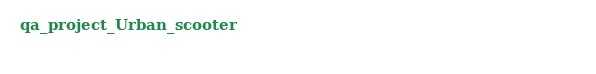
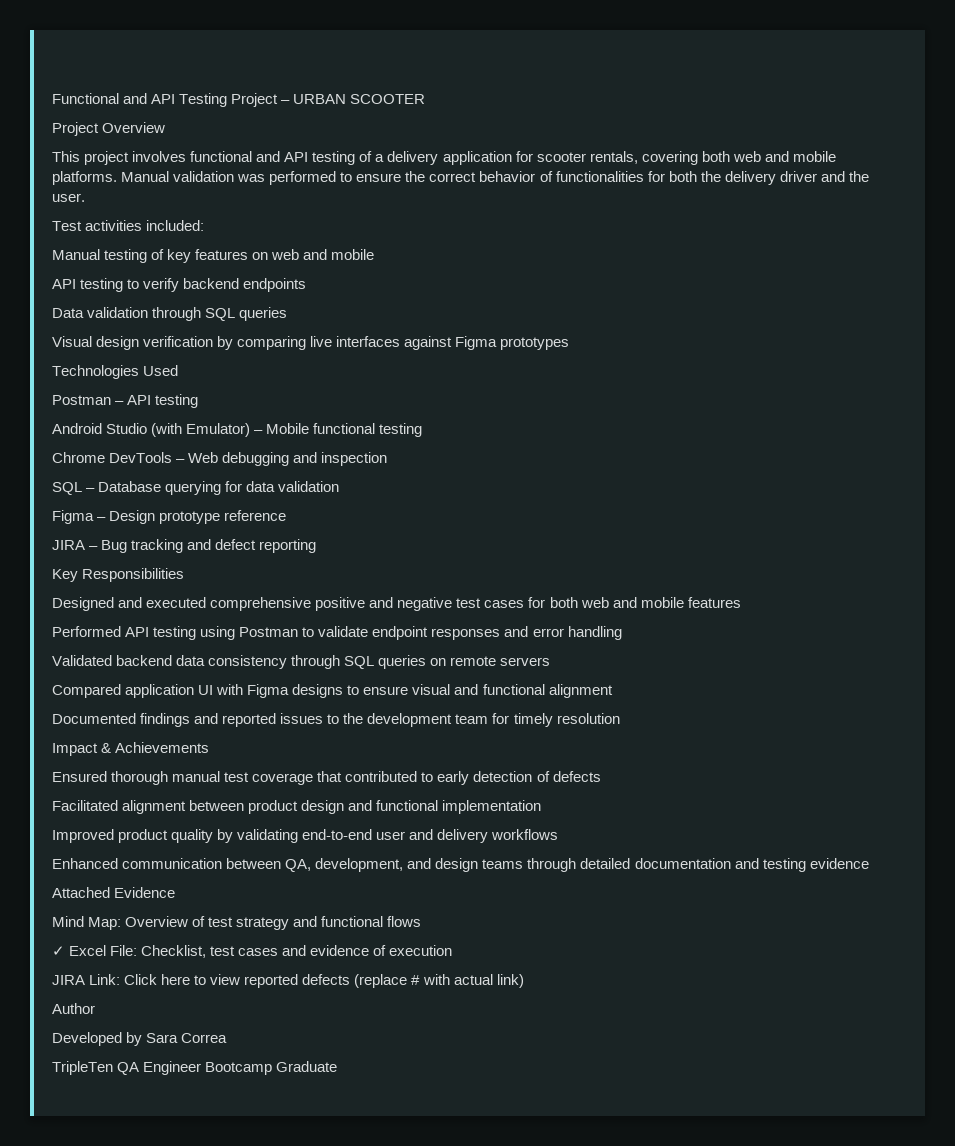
- qa_project_Urban_scooter
+ Functional and API Testing Project – URBAN SCOOTER
+ Project Overview
+ This project involves functional and API testing of a delivery application for scooter rentals, covering both web and mobile platforms. Manual validation was performed to ensure the correct behavior of functionalities for both the delivery driver and the user.
+ Test activities included:
+ Manual testing of key features on web and mobile
+ API testing to verify backend endpoints
+ Data validation through SQL queries
+ Visual design verification by comparing live interfaces against Figma prototypes
+ Technologies Used
+ Postman – API testing
+ Android Studio (with Emulator) – Mobile functional testing
+ Chrome DevTools – Web debugging and inspection
+ SQL – Database querying for data validation
+ Figma – Design prototype reference
+ JIRA – Bug tracking and defect reporting
+ Key Responsibilities
+ Designed and executed comprehensive positive and negative test cases for both web and mobile features
+ Performed API testing using Postman to validate endpoint responses and error handling
+ Validated backend data consistency through SQL queries on remote servers
+ Compared application UI with Figma designs to ensure visual and functional alignment
+ Documented findings and reported issues to the development team for timely resolution
+ Impact & Achievements
+ Ensured thorough manual test coverage that contributed to early detection of defects
+ Facilitated alignment between product design and functional implementation
+ Improved product quality by validating end-to-end user and delivery workflows
+ Enhanced communication between QA, development, and design teams through detailed documentation and testing evidence
+ Attached Evidence
+ Mind Map: Overview of test strategy and functional flows
+ ✓ Excel File: Checklist, test cases and evidence of execution
+ JIRA Link: Click here to view reported defects (replace # with actual link)
+ Author
+ Developed by Sara Correa
+ TripleTen QA Engineer Bootcamp Graduate

